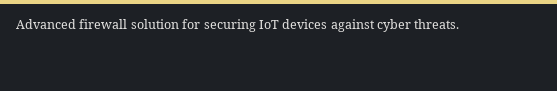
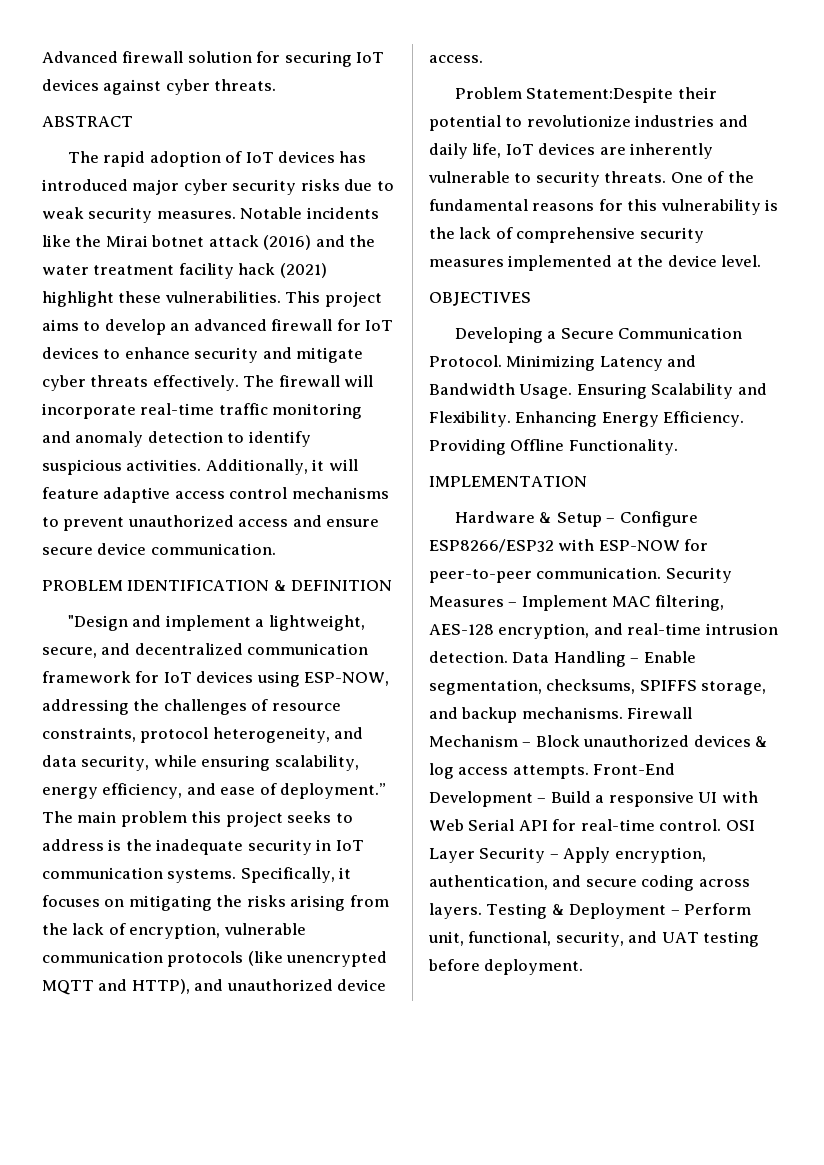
+ ABSTRACT
+ The rapid adoption of IoT devices has introduced major cyber security risks due to weak security measures. Notable incidents like the Mirai botnet attack (2016) and the water treatment facility hack (2021) highlight these vulnerabilities. This project aims to develop an advanced firewall for IoT devices to enhance security and mitigate cyber threats effectively. The firewall will incorporate real-time traffic monitoring and anomaly detection to identify suspicious activities. Additionally, it will feature adaptive access control mechanisms to prevent unauthorized access and ensure secure device communication.
+ PROBLEM IDENTIFICATION & DEFINITION
+ "Design and implement a lightweight, secure, and decentralized communication framework for IoT devices using ESP-NOW, addressing the challenges of resource constraints, protocol heterogeneity, and data security, while ensuring scalability, energy efficiency, and ease of deployment.” The main problem this project seeks to address is the inadequate security in IoT communication systems. Specifically, it focuses on mitigating the risks arising from the lack of encryption, vulnerable communication protocols (like unencrypted MQTT and HTTP), and unauthorized device access.
+ Problem Statement:Despite their potential to revolutionize industries and daily life, IoT devices are inherently vulnerable to security threats. One of the fundamental reasons for this vulnerability is the lack of comprehensive security measures implemented at the device level.
+ OBJECTIVES
+ Developing a Secure Communication Protocol. Minimizing Latency and Bandwidth Usage. Ensuring Scalability and Flexibility. Enhancing Energy Efficiency. Providing Offline Functionality.
+ IMPLEMENTATION
+ Hardware & Setup – Configure ESP8266/ESP32 with ESP-NOW for peer-to-peer communication. Security Measures – Implement MAC filtering, AES-128 encryption, and real-time intrusion detection. Data Handling – Enable segmentation, checksums, SPIFFS storage, and backup mechanisms. Firewall Mechanism – Block unauthorized devices & log access attempts. Front-End Development – Build a responsive UI with Web Serial API for real-time control. OSI Layer Security – Apply encryption, authentication, and secure coding across layers. Testing & Deployment – Perform unit, functional, security, and UAT testing before deployment.

